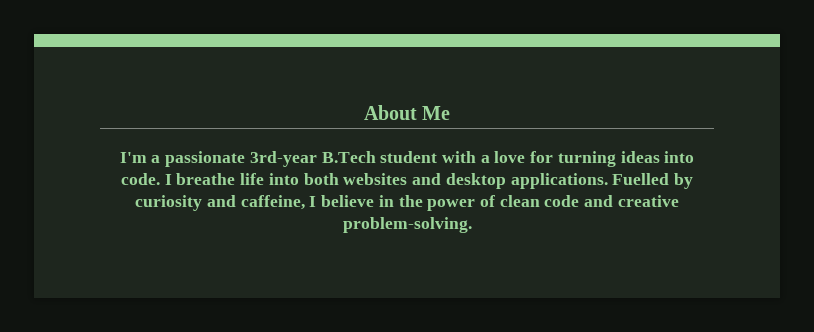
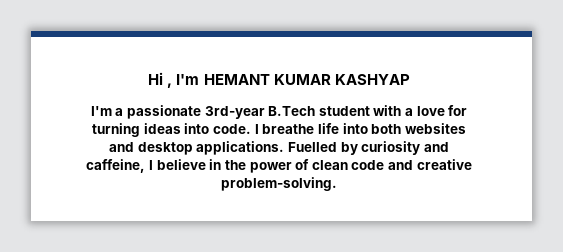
- About Me
+ Hi , I'm HEMANT KUMAR KASHYAP

